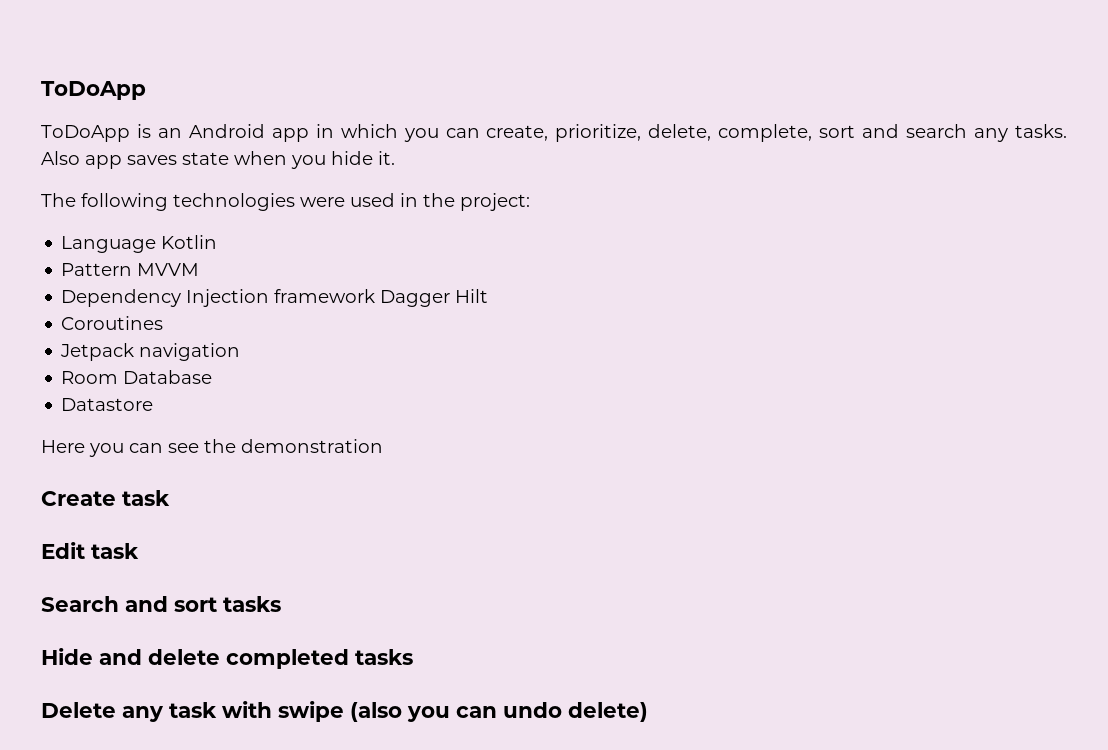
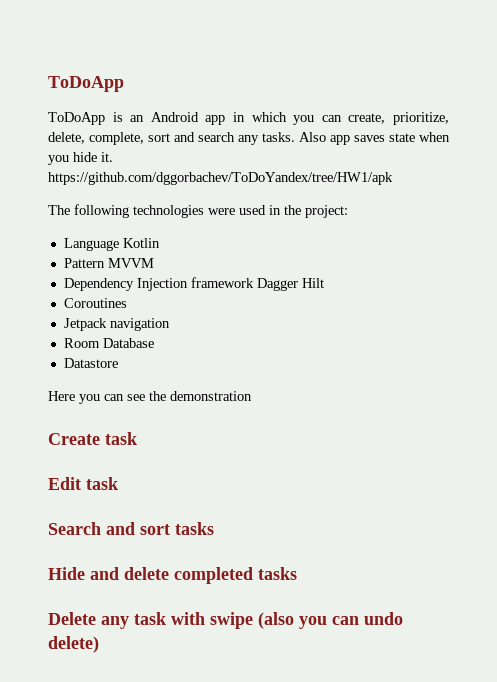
- Also app saves state when you hide it.
+ Also app saves state when you hide it. https://github.com/dggorbachev/ToDoYandex/tree/HW1/apk

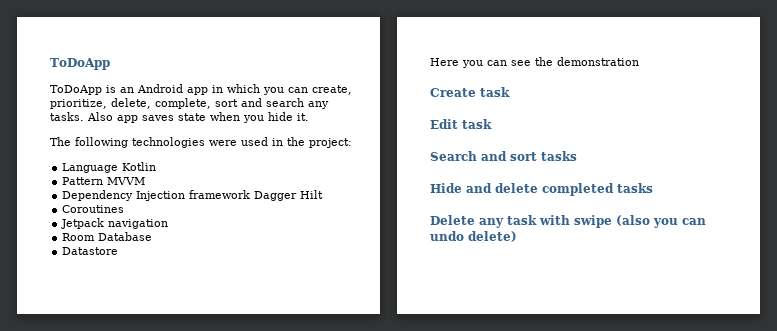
- Also app saves state when you hide it. https://github.com/dggorbachev/ToDoYandex/tree/HW1/apk
+ Also app saves state when you hide it.

